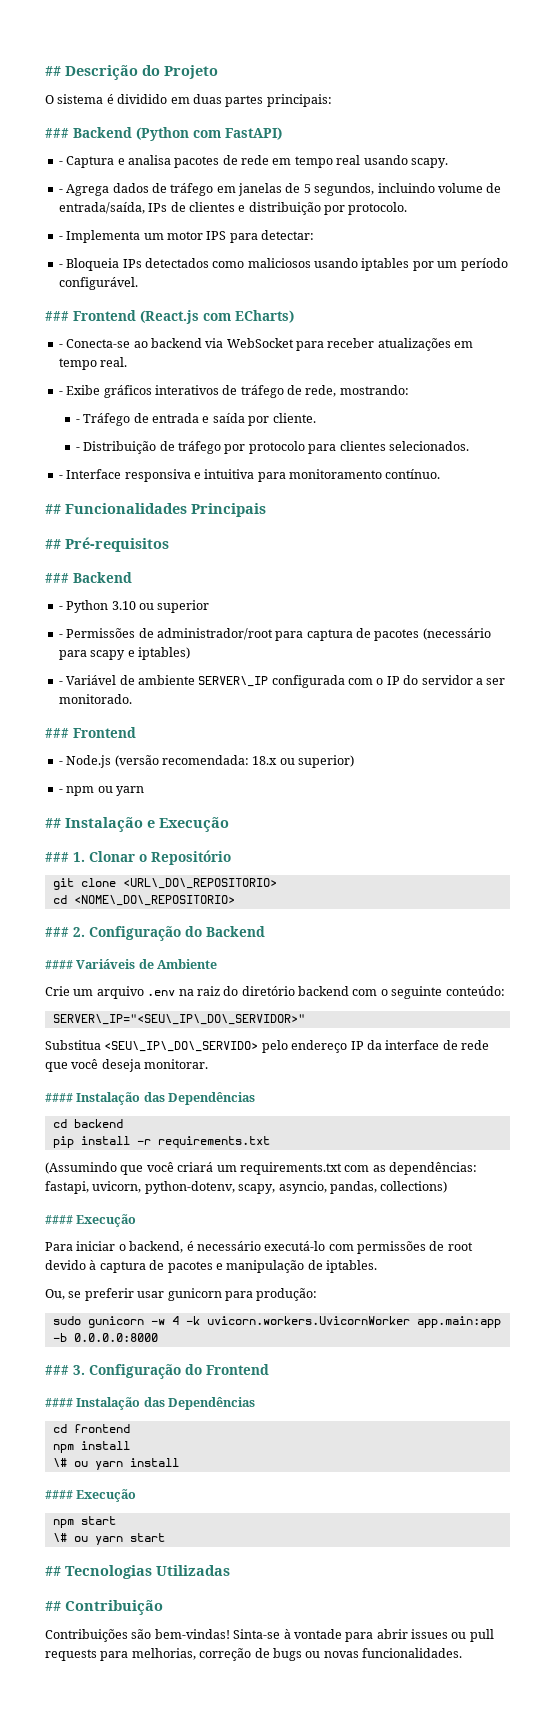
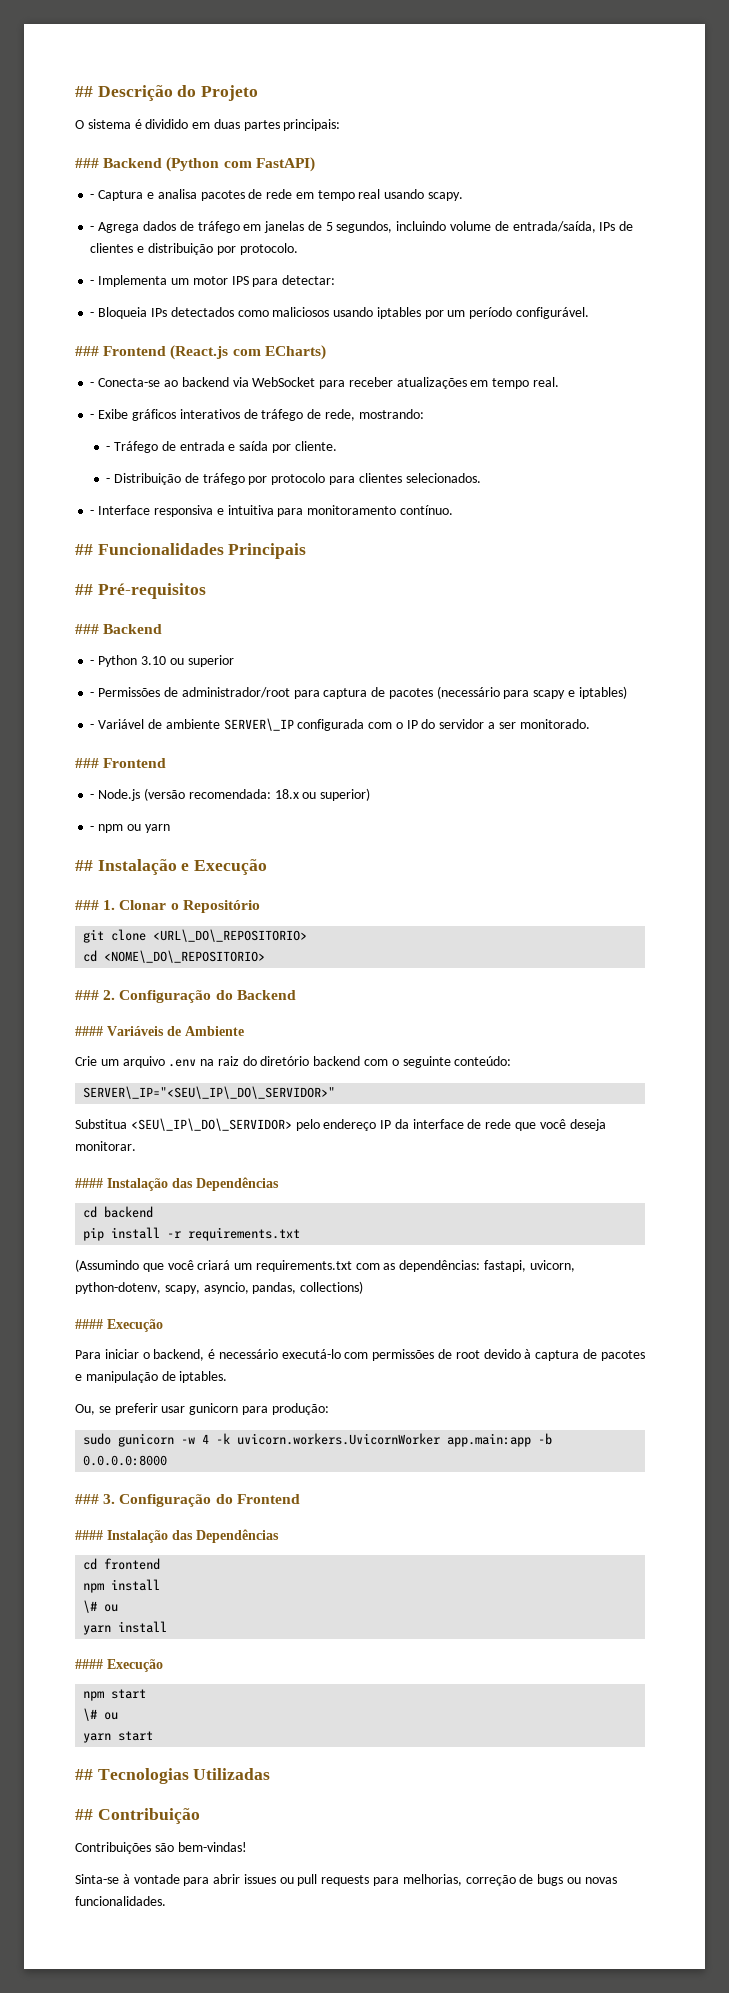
- Substitua <SEU\_IP\_DO\_SERVIDO> pelo endereço IP da interface de rede que você deseja monitorar.
+ Substitua <SEU\_IP\_DO\_SERVIDOR> pelo endereço IP da interface de rede que você deseja monitorar.
  npm install
- \# ou yarn install
+ \# ou
+ yarn install
  npm start
- \# ou yarn start
+ \# ou
+ yarn start
- Contribuições são bem-vindas! Sinta-se à vontade para abrir issues ou pull requests para melhorias, correção de bugs ou novas funcionalidades.
+ Contribuições são bem-vindas!
+ Sinta-se à vontade para abrir issues ou pull requests para melhorias, correção de bugs ou novas funcionalidades.

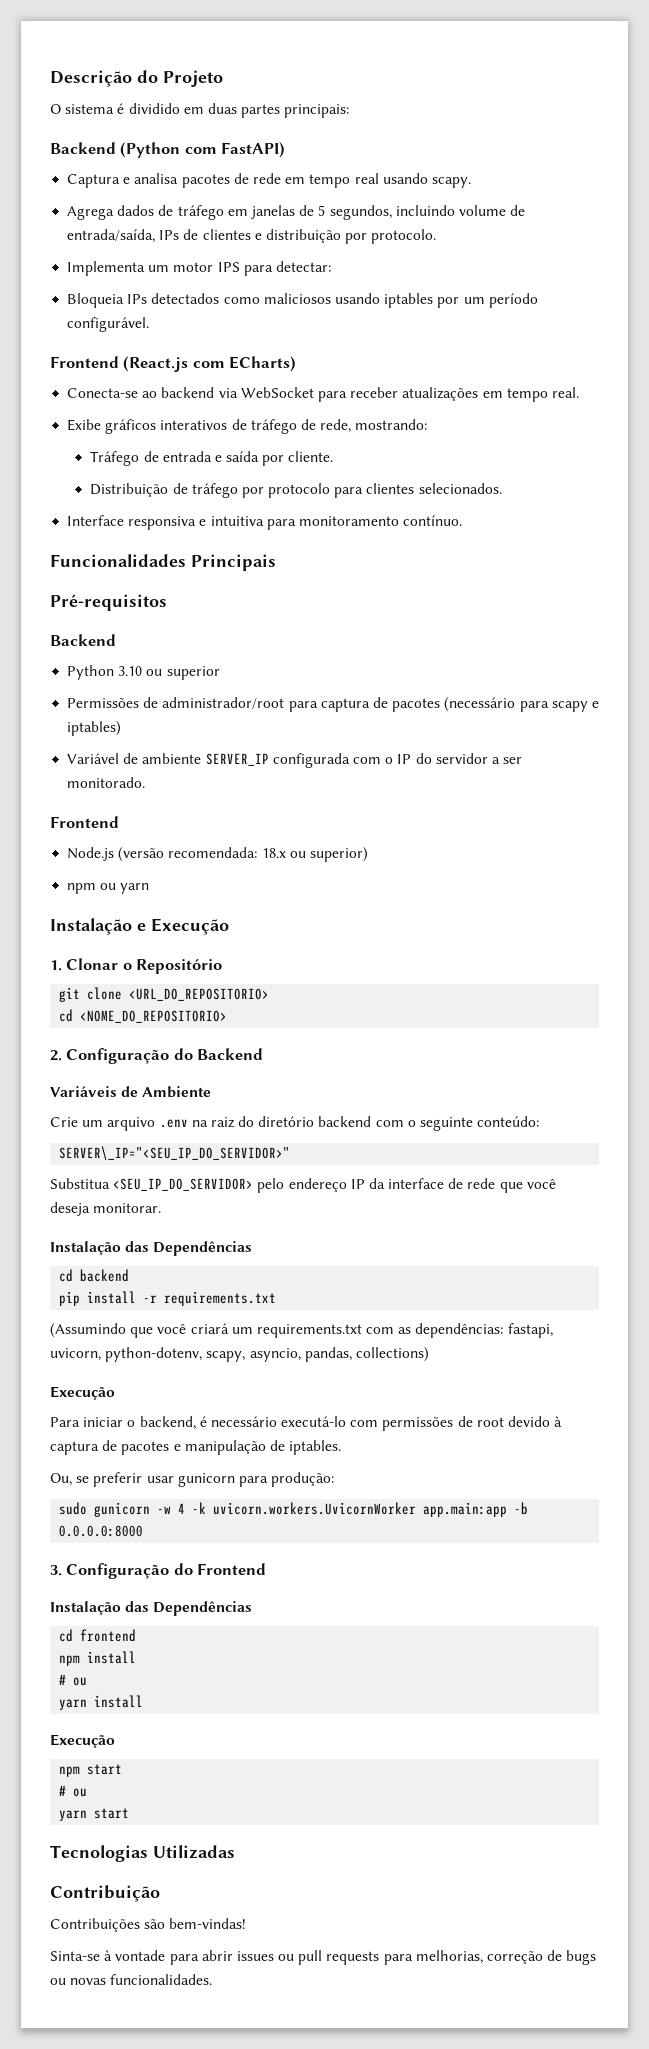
- ## Descrição do Projeto
+ Descrição do Projeto
- ### Backend (Python com FastAPI)
+ Backend (Python com FastAPI)
- - Captura e analisa pacotes de rede em tempo real usando scapy.
+ Captura e analisa pacotes de rede em tempo real usando scapy.
- - Agrega dados de tráfego em janelas de 5 segundos, incluindo volume de entrada/saída, IPs de clientes e distribuição por protocolo.
+ Agrega dados de tráfego em janelas de 5 segundos, incluindo volume de entrada/saída, IPs de clientes e distribuição por protocolo.
- - Implementa um motor IPS para detectar:
+ Implementa um motor IPS para detectar:
- - Bloqueia IPs detectados como maliciosos usando iptables por um período configurável.
+ Bloqueia IPs detectados como maliciosos usando iptables por um período configurável.
- ### Frontend (React.js com ECharts)
+ Frontend (React.js com ECharts)
- - Conecta-se ao backend via WebSocket para receber atualizações em tempo real.
+ Conecta-se ao backend via WebSocket para receber atualizações em tempo real.
- - Exibe gráficos interativos de tráfego de rede, mostrando:
+ Exibe gráficos interativos de tráfego de rede, mostrando:
- - Tráfego de entrada e saída por cliente.
+ Tráfego de entrada e saída por cliente.
- - Distribuição de tráfego por protocolo para clientes selecionados.
+ Distribuição de tráfego por protocolo para clientes selecionados.
- - Interface responsiva e intuitiva para monitoramento contínuo.
+ Interface responsiva e intuitiva para monitoramento contínuo.
- ## Funcionalidades Principais
+ Funcionalidades Principais
- ## Pré-requisitos
- ### Backend
- - Python 3.10 ou superior
+ Pré-requisitos
+ Backend
+ Python 3.10 ou superior
- - Permissões de administrador/root para captura de pacotes (necessário para scapy e iptables)
+ Permissões de administrador/root para captura de pacotes (necessário para scapy e iptables)
- - Variável de ambiente SERVER\_IP configurada com o IP do servidor a ser monitorado.
- ### Frontend
- - Node.js (versão recomendada: 18.x ou superior)
+ Variável de ambiente SERVER_IP configurada com o IP do servidor a ser monitorado.
+ Frontend
+ Node.js (versão recomendada: 18.x ou superior)
- - npm ou yarn
+ npm ou yarn
- ## Instalação e Execução
+ Instalação e Execução
- ### 1. Clonar o Repositório
+ 1. Clonar o Repositório
- git clone <URL\_DO\_REPOSITORIO>
- cd <NOME\_DO\_REPOSITORIO>
- ### 2. Configuração do Backend
+ git clone <URL_DO_REPOSITORIO>
+ cd <NOME_DO_REPOSITORIO>
+ 2. Configuração do Backend
- #### Variáveis de Ambiente
+ Variáveis de Ambiente
- SERVER\_IP="<SEU\_IP\_DO\_SERVIDOR>"
+ SERVER\_IP="<SEU_IP_DO_SERVIDOR>"
- Substitua <SEU\_IP\_DO\_SERVIDOR> pelo endereço IP da interface de rede que você deseja monitorar.
- #### Instalação das Dependências
+ Substitua <SEU_IP_DO_SERVIDOR> pelo endereço IP da interface de rede que você deseja monitorar.
+ Instalação das Dependências
  (Assumindo que você criará um requirements.txt com as dependências: fastapi, uvicorn, python-dotenv, scapy, asyncio, pandas, collections)
- #### Execução
+ Execução
- ### 3. Configuração do Frontend
- #### Instalação das Dependências
+ 3. Configuração do Frontend
+ Instalação das Dependências
  npm install
- \# ou
+ # ou
  yarn install
- #### Execução
+ Execução
  npm start
- \# ou
+ # ou
- ## Tecnologias Utilizadas
+ Tecnologias Utilizadas
- ## Contribuição
+ Contribuição

